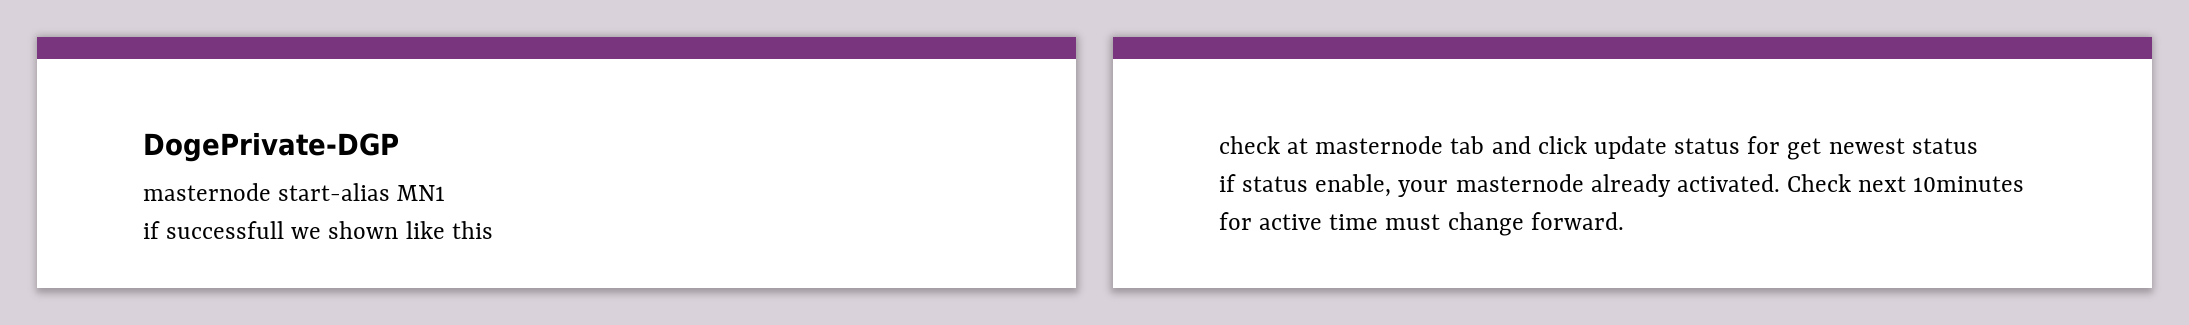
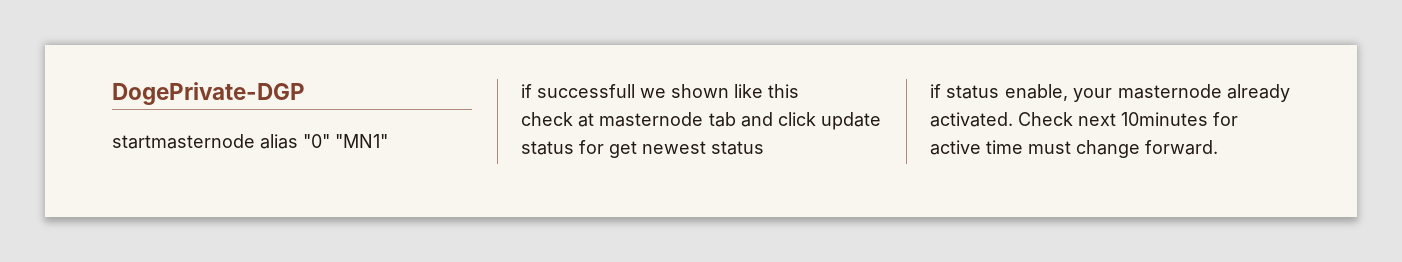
- masternode start-alias MN1
+ startmasternode alias "0" "MN1"

